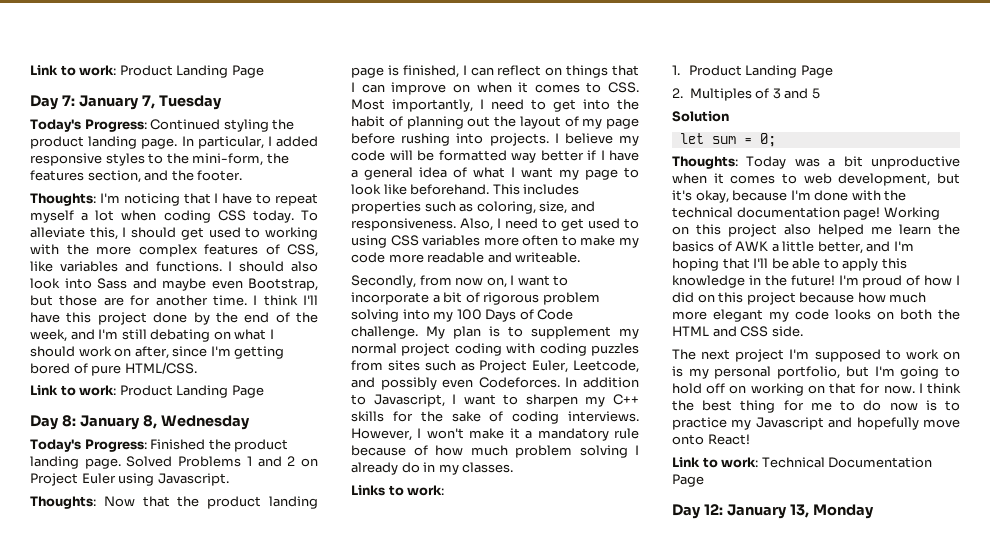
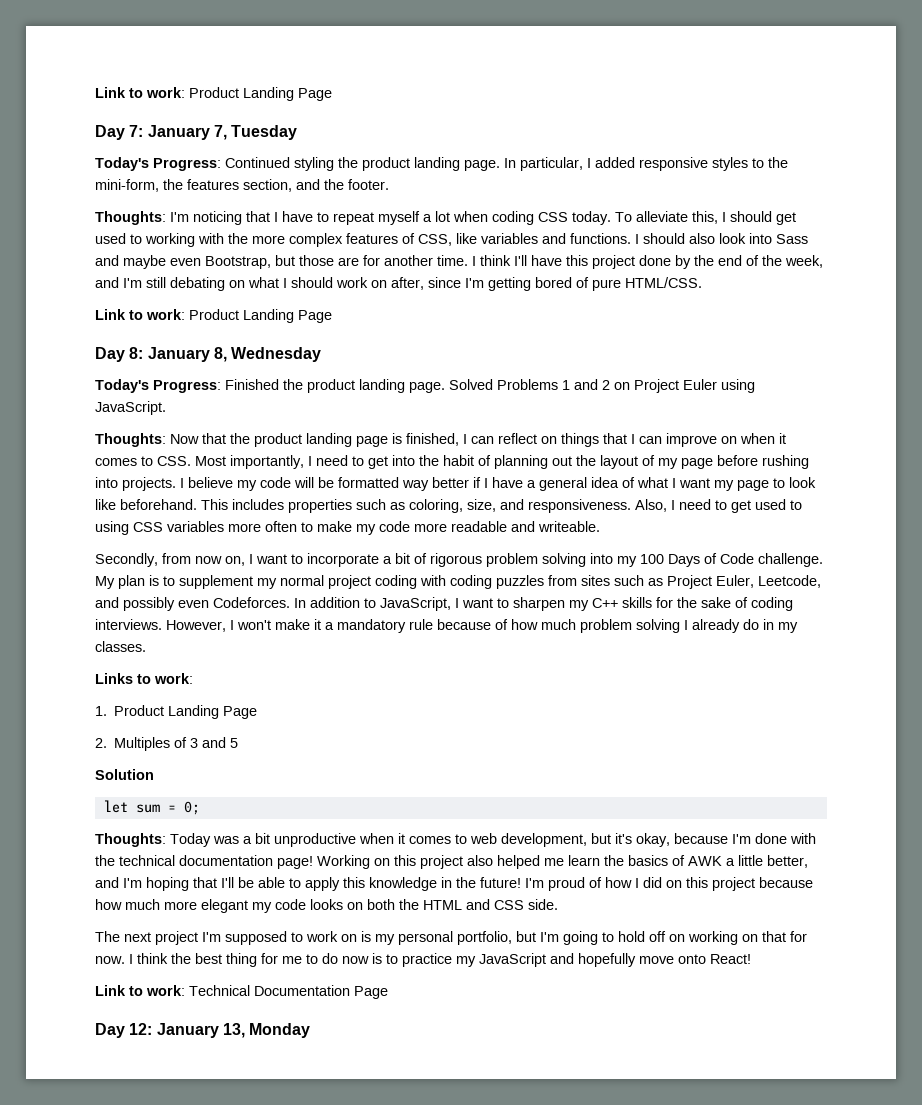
- Solved Problems 1 and 2 on Project Euler using Javascript.
+ Solved Problems 1 and 2 on Project Euler using JavaScript.
- In addition to Javascript, I want to sharpen my C++ skills for the sake of coding interviews.
+ In addition to JavaScript, I want to sharpen my C++ skills for the sake of coding interviews.
- I think the best thing for me to do now is to practice my Javascript and hopefully move onto React!
+ I think the best thing for me to do now is to practice my JavaScript and hopefully move onto React!

